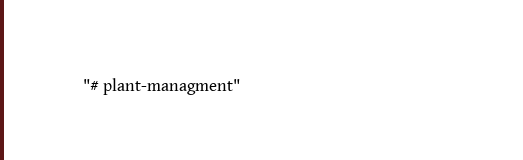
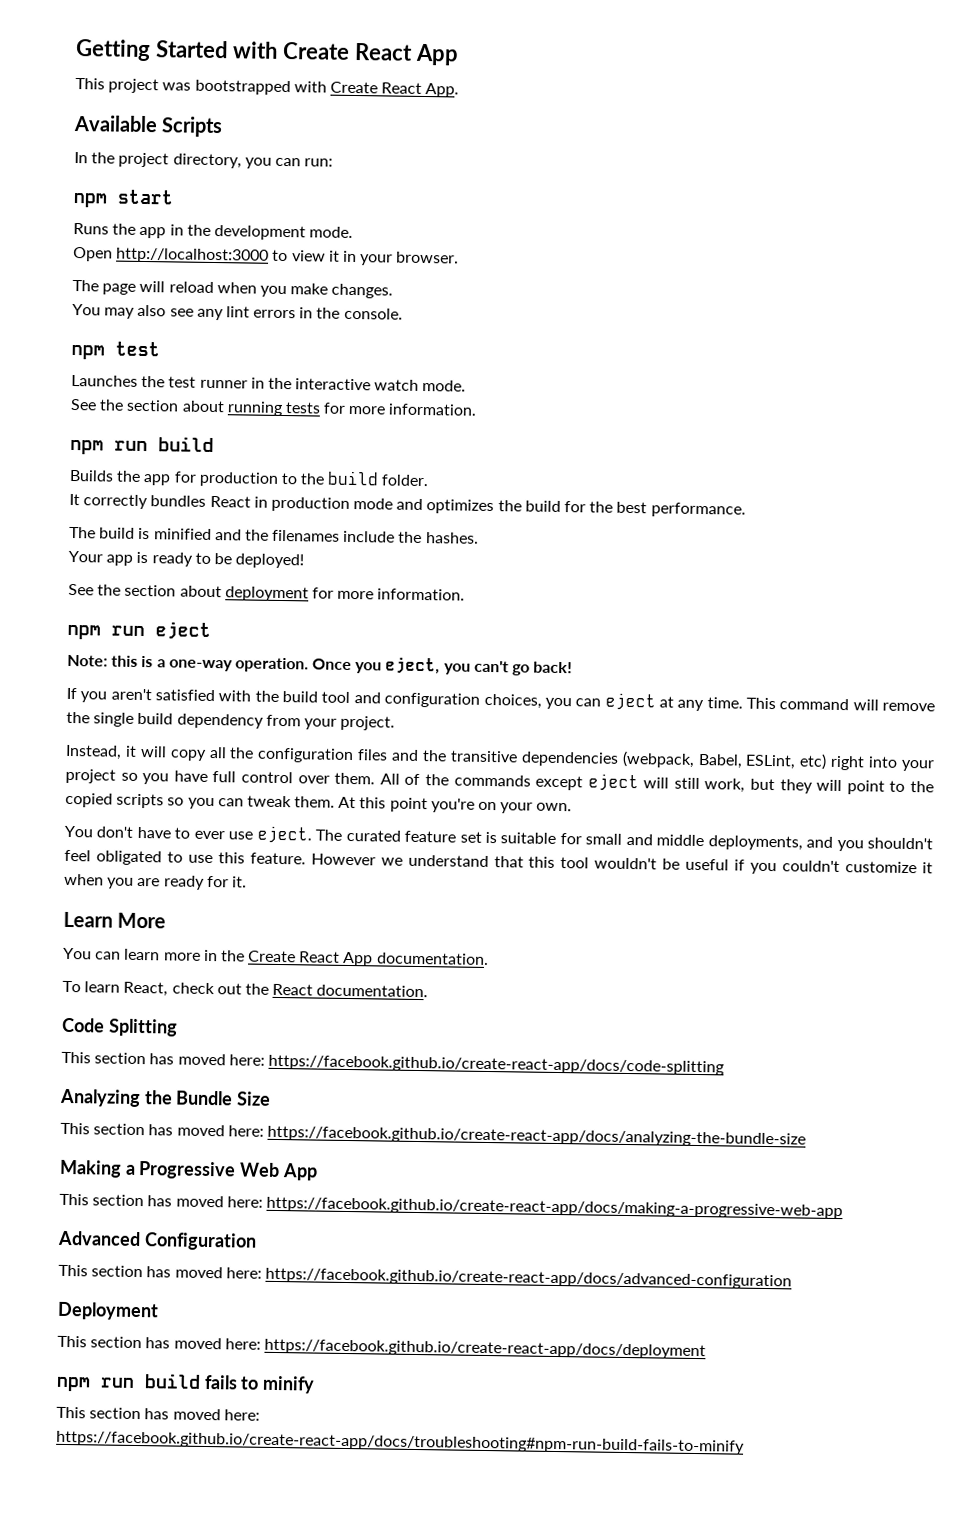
- "# plant-managment"
+ Getting Started with Create React App
+ This project was bootstrapped with Create React App.
+ Available Scripts
+ In the project directory, you can run:
+ npm start
+ Runs the app in the development mode.
+ Open http://localhost:3000 to view it in your browser.
+ The page will reload when you make changes.
+ You may also see any lint errors in the console.
+ npm test
+ Launches the test runner in the interactive watch mode.
+ See the section about running tests for more information.
+ npm run build
+ Builds the app for production to the build folder.
+ It correctly bundles React in production mode and optimizes the build for the best performance.
+ The build is minified and the filenames include the hashes.
+ Your app is ready to be deployed!
+ See the section about deployment for more information.
+ npm run eject
+ Note: this is a one-way operation. Once you eject, you can't go back!
+ If you aren't satisfied with the build tool and configuration choices, you can eject at any time. This command will remove the single build dependency from your project.
+ Instead, it will copy all the configuration files and the transitive dependencies (webpack, Babel, ESLint, etc) right into your project so you have full control over them. All of the commands except eject will still work, but they will point to the copied scripts so you can tweak them. At this point you're on your own.
+ You don't have to ever use eject. The curated feature set is suitable for small and middle deployments, and you shouldn't feel obligated to use this feature. However we understand that this tool wouldn't be useful if you couldn't customize it when you are ready for it.
+ Learn More
+ You can learn more in the Create React App documentation.
+ To learn React, check out the React documentation.
+ Code Splitting
+ This section has moved here: https://facebook.github.io/create-react-app/docs/code-splitting
+ Analyzing the Bundle Size
+ This section has moved here: https://facebook.github.io/create-react-app/docs/analyzing-the-bundle-size
+ Making a Progressive Web App
+ This section has moved here: https://facebook.github.io/create-react-app/docs/making-a-progressive-web-app
+ Advanced Configuration
+ This section has moved here: https://facebook.github.io/create-react-app/docs/advanced-configuration
+ Deployment
+ This section has moved here: https://facebook.github.io/create-react-app/docs/deployment
+ npm run build fails to minify
+ This section has moved here: https://facebook.github.io/create-react-app/docs/troubleshooting#npm-run-build-fails-to-minify

